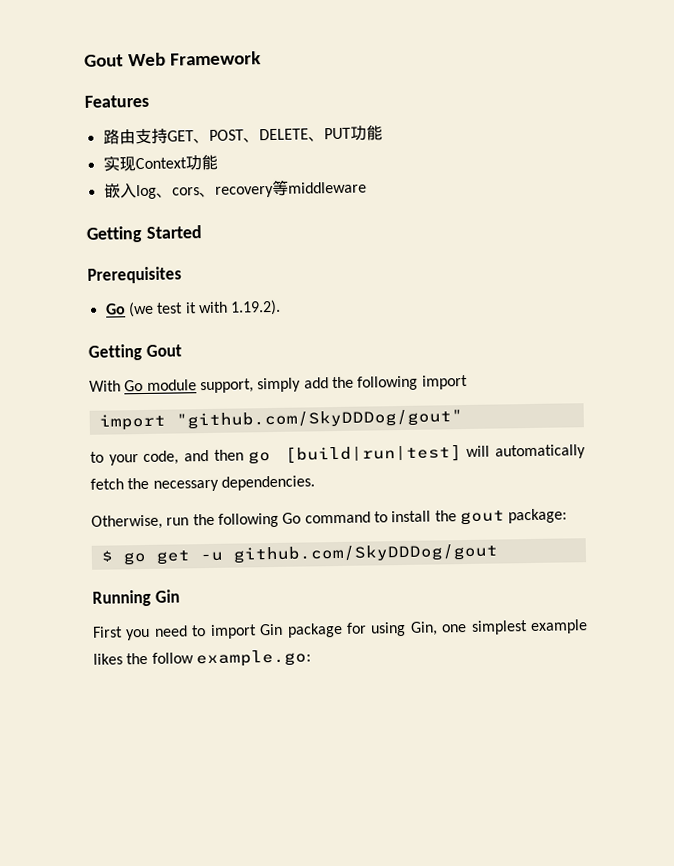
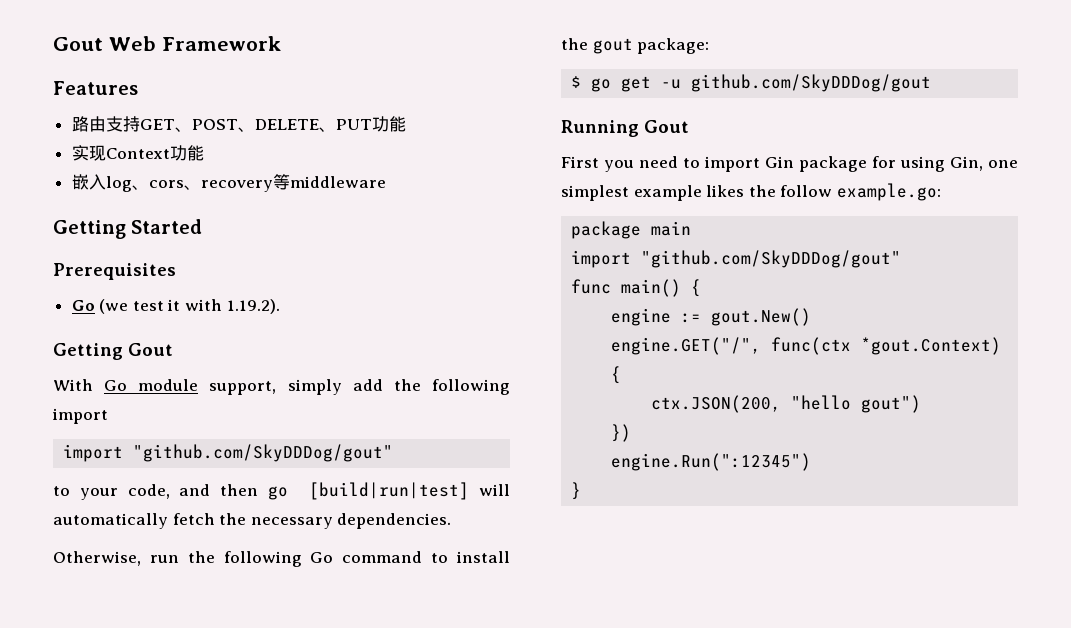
- Running Gin
+ Running Gout
+ package main
+ import "github.com/SkyDDDog/gout"
+ func main() {
+ engine := gout.New()
+ engine.GET("/", func(ctx *gout.Context) {
+ ctx.JSON(200, "hello gout")
+ })
+ engine.Run(":12345")
+ }

